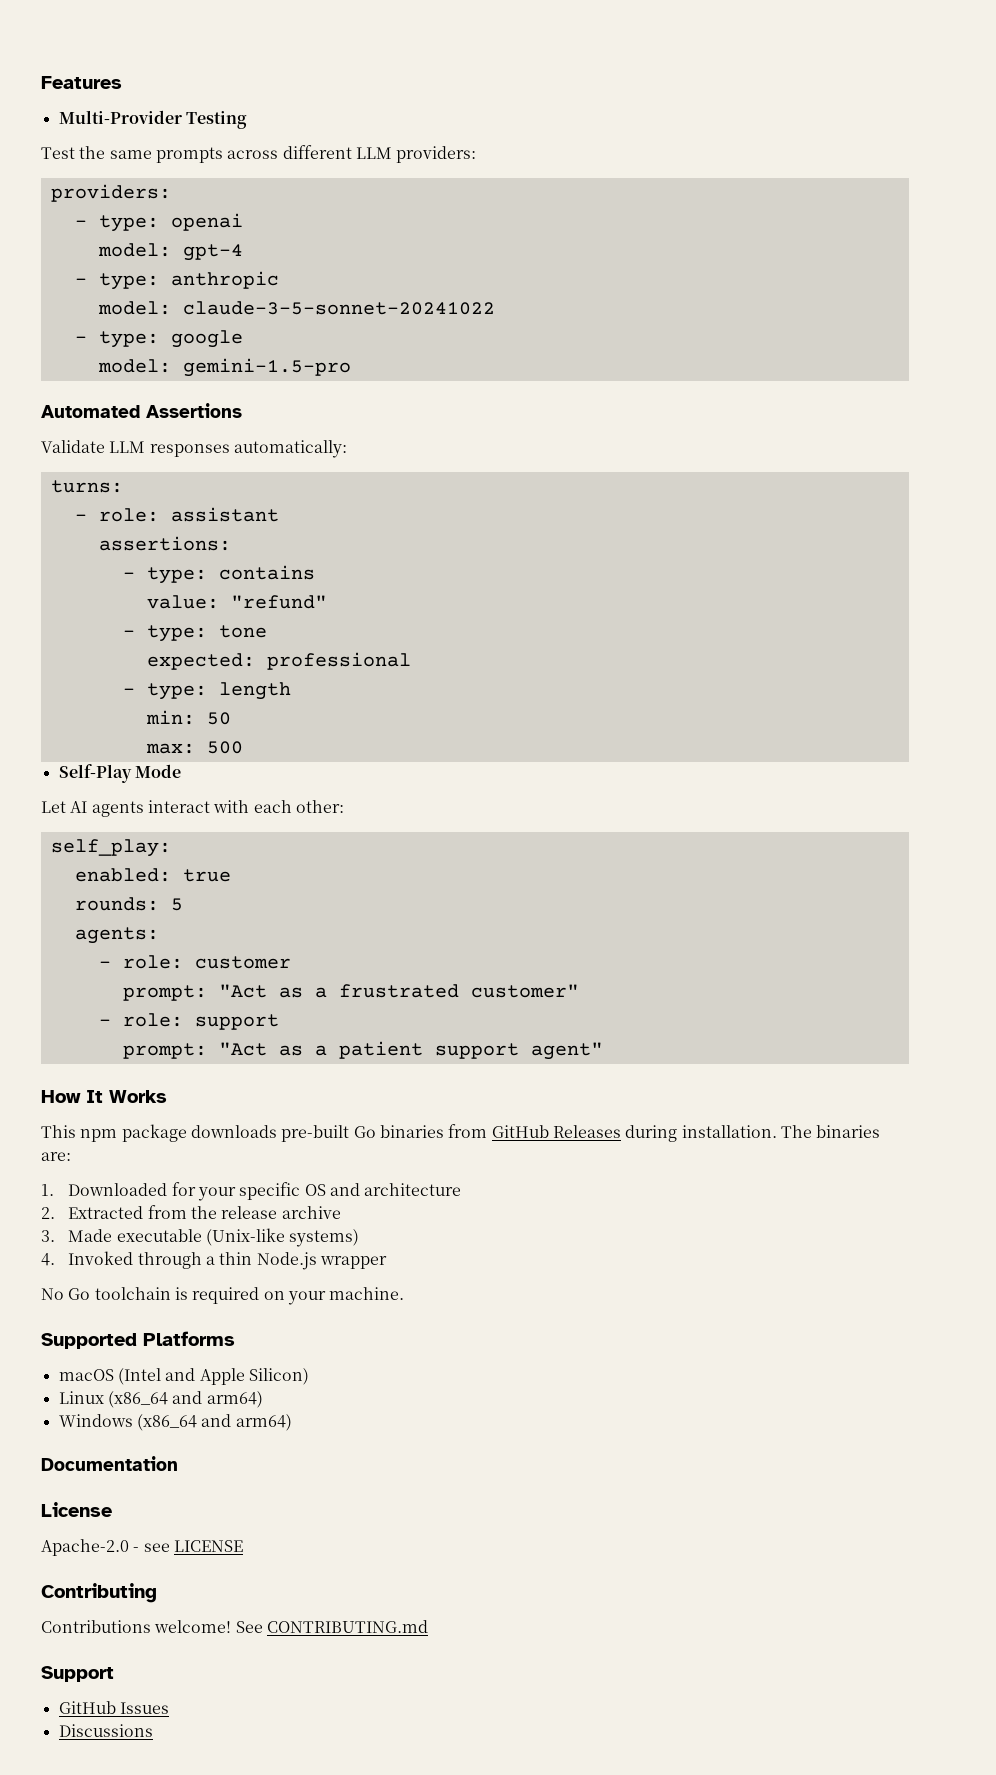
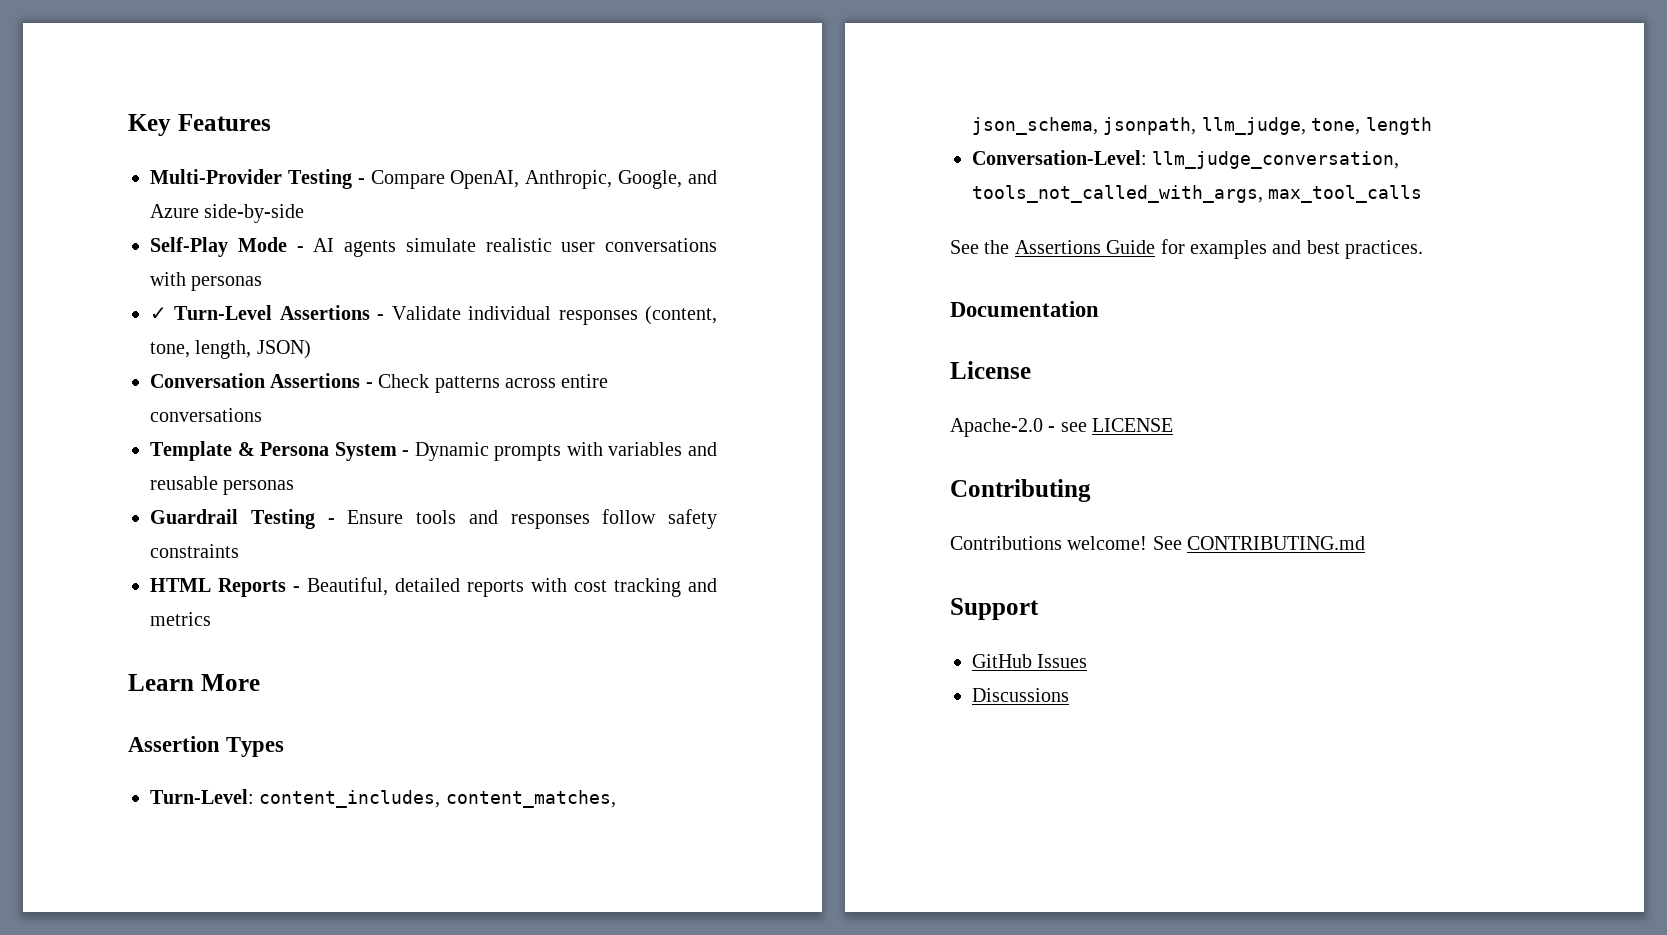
- Features
+ Key Features
- Multi-Provider Testing
- Test the same prompts across different LLM providers:
- providers:
- - type: openai
- model: gpt-4
- - type: anthropic
- model: claude-3-5-sonnet-20241022
- - type: google
- model: gemini-1.5-pro
- Automated Assertions
- Validate LLM responses automatically:
- turns:
- - role: assistant
- assertions:
- - type: contains
- value: "refund"
- - type: tone
- expected: professional
- - type: length
- min: 50
- max: 500
+ Multi-Provider Testing - Compare OpenAI, Anthropic, Google, and Azure side-by-side
- Self-Play Mode
- Let AI agents interact with each other:
- self_play:
- enabled: true
- rounds: 5
- agents:
- - role: customer
- prompt: "Act as a frustrated customer"
- - role: support
- prompt: "Act as a patient support agent"
- How It Works
- This npm package downloads pre-built Go binaries from GitHub Releases during installation. The binaries are:
- 1. Downloaded for your specific OS and architecture
- 2. Extracted from the release archive
- 3. Made executable (Unix-like systems)
- 4. Invoked through a thin Node.js wrapper
- No Go toolchain is required on your machine.
- Supported Platforms
- macOS (Intel and Apple Silicon)
- Linux (x86_64 and arm64)
- Windows (x86_64 and arm64)
+ Self-Play Mode - AI agents simulate realistic user conversations with personas
+ ✓ Turn-Level Assertions - Validate individual responses (content, tone, length, JSON)
+ Conversation Assertions - Check patterns across entire conversations
+ Template & Persona System - Dynamic prompts with variables and reusable personas
+ Guardrail Testing - Ensure tools and responses follow safety constraints
+ HTML Reports - Beautiful, detailed reports with cost tracking and metrics
+ Learn More
+ Assertion Types
+ Turn-Level: content_includes, content_matches, json_schema, jsonpath, llm_judge, tone, length
+ Conversation-Level: llm_judge_conversation, tools_not_called_with_args, max_tool_calls
+ See the Assertions Guide for examples and best practices.

